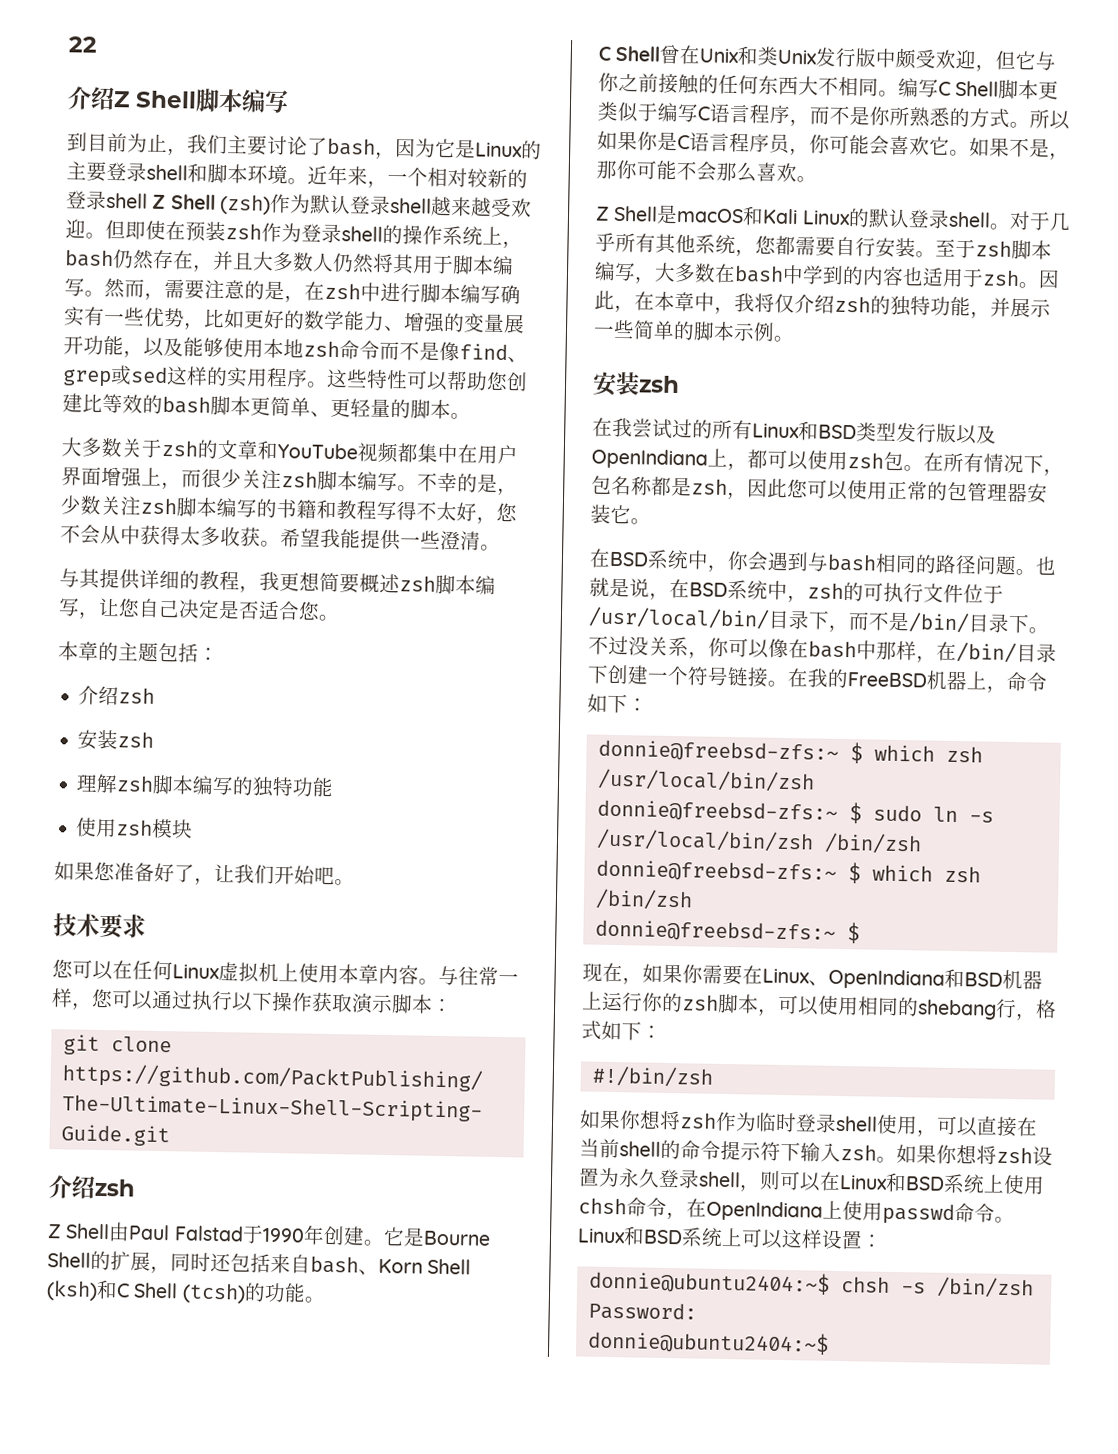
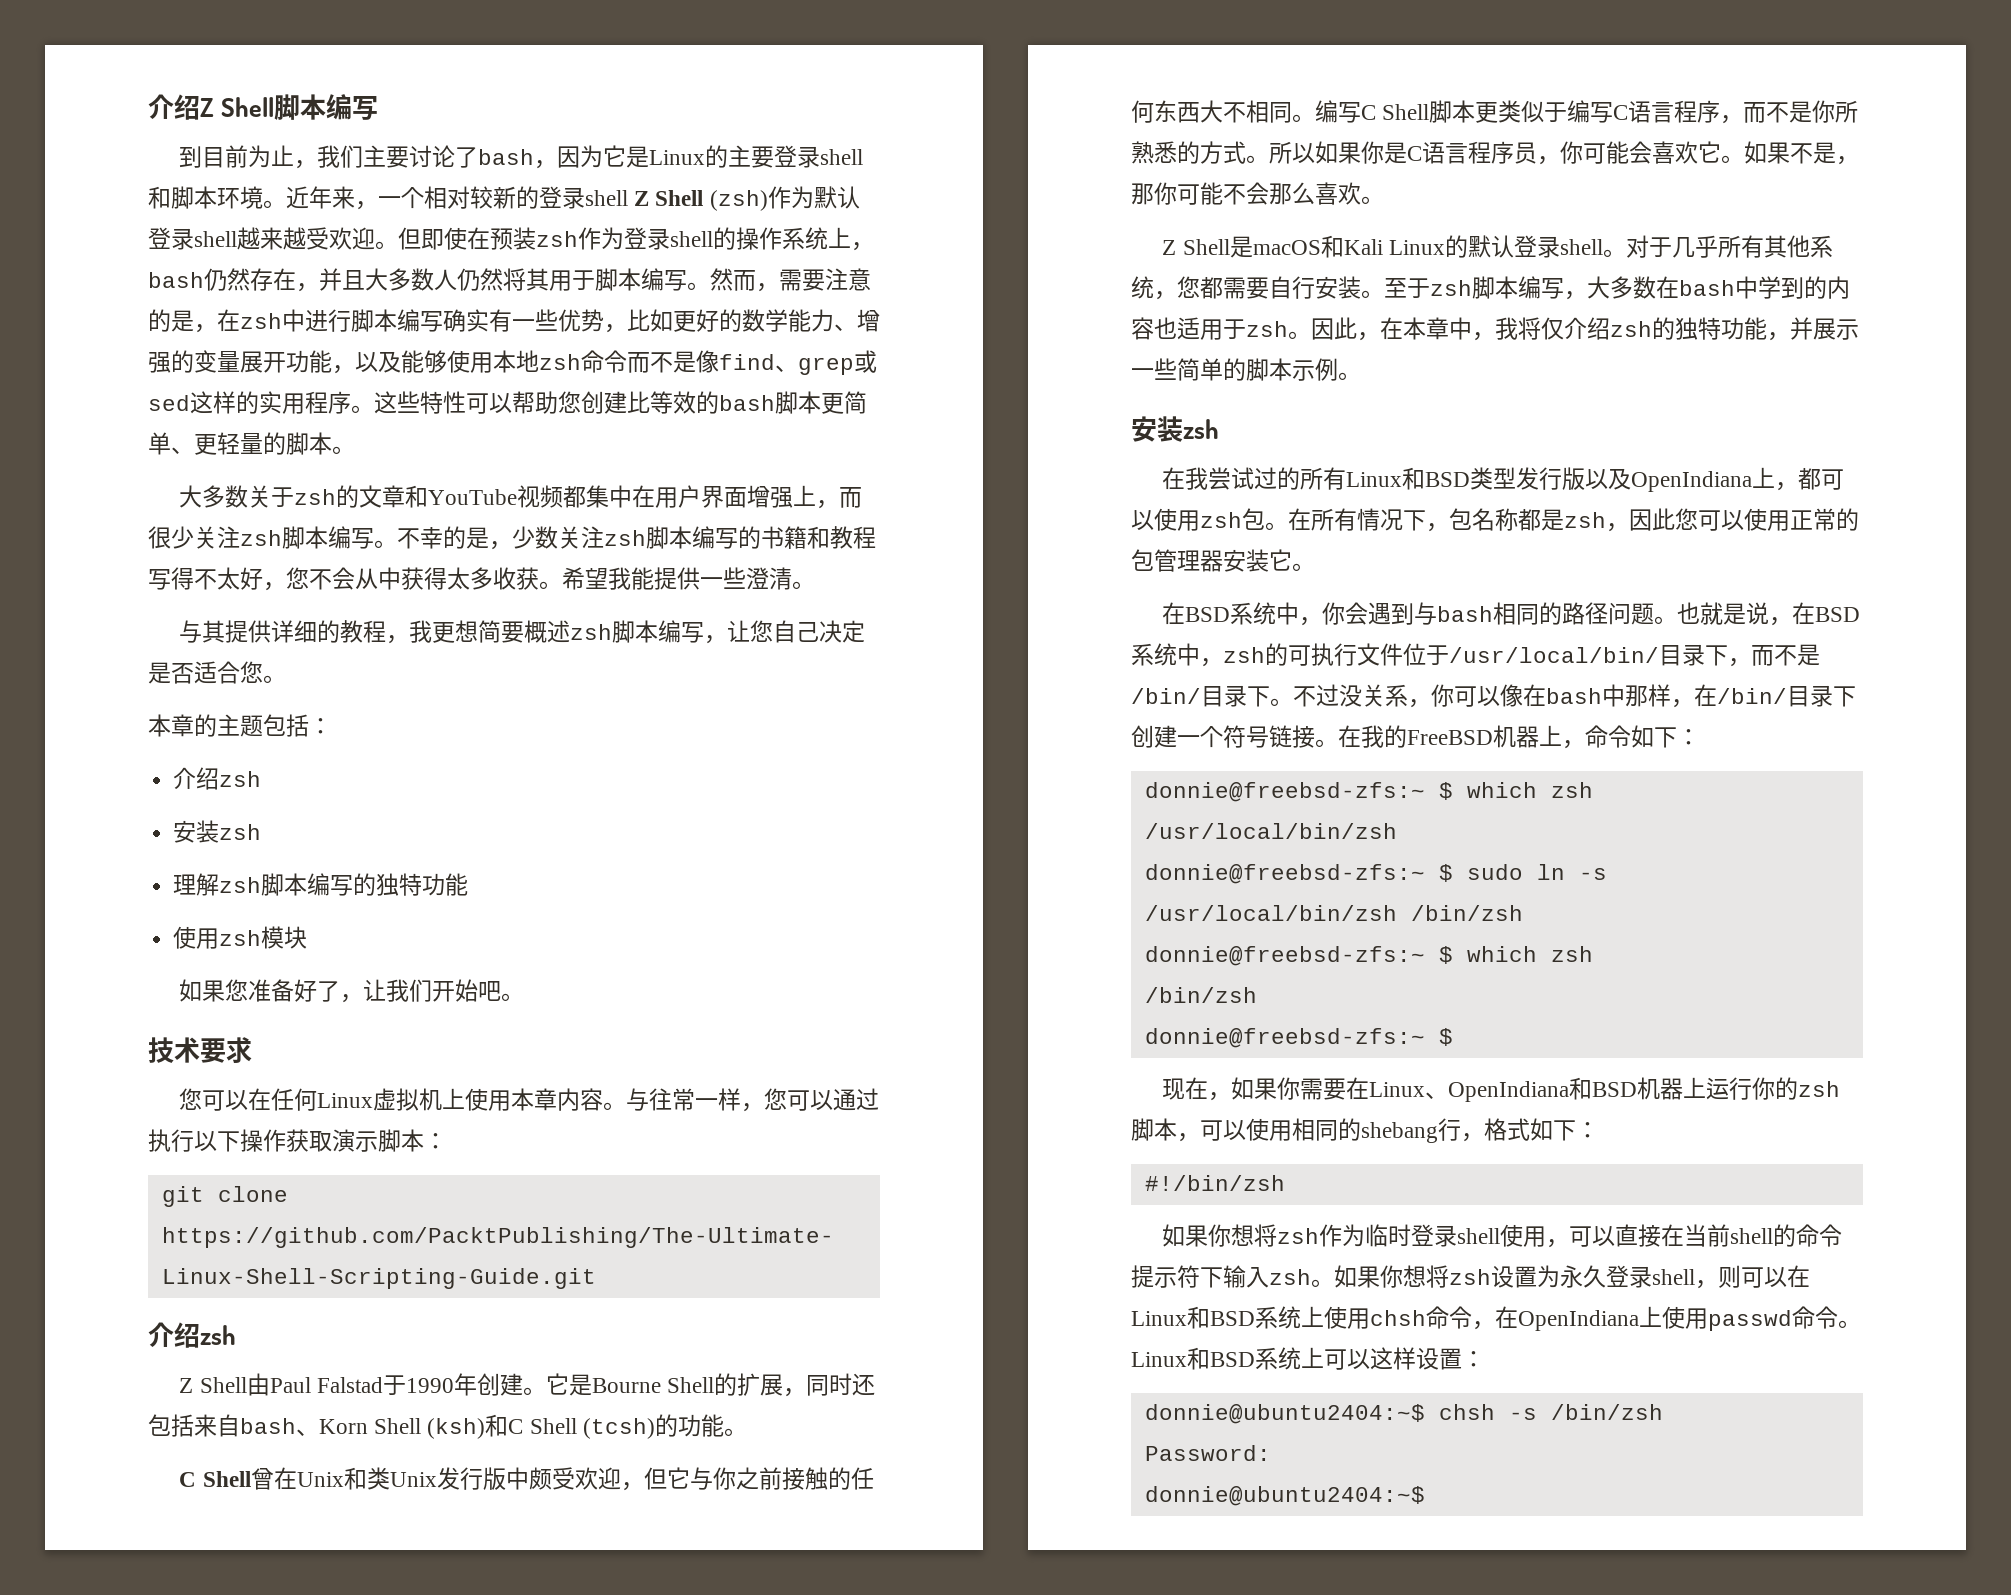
- 22

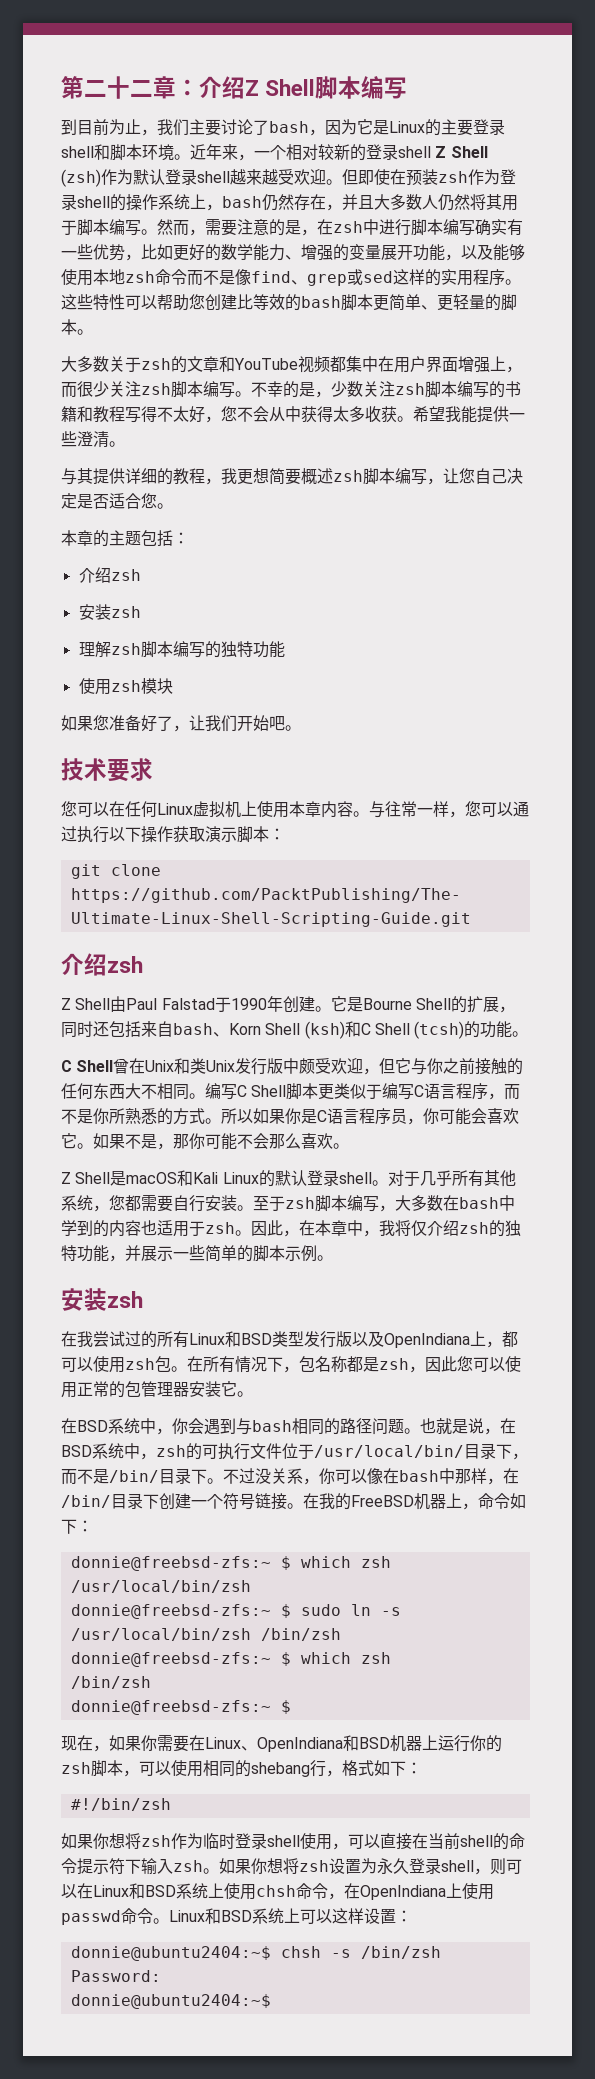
- 介绍Z Shell脚本编写
+ 第二十二章：介绍Z Shell脚本编写

